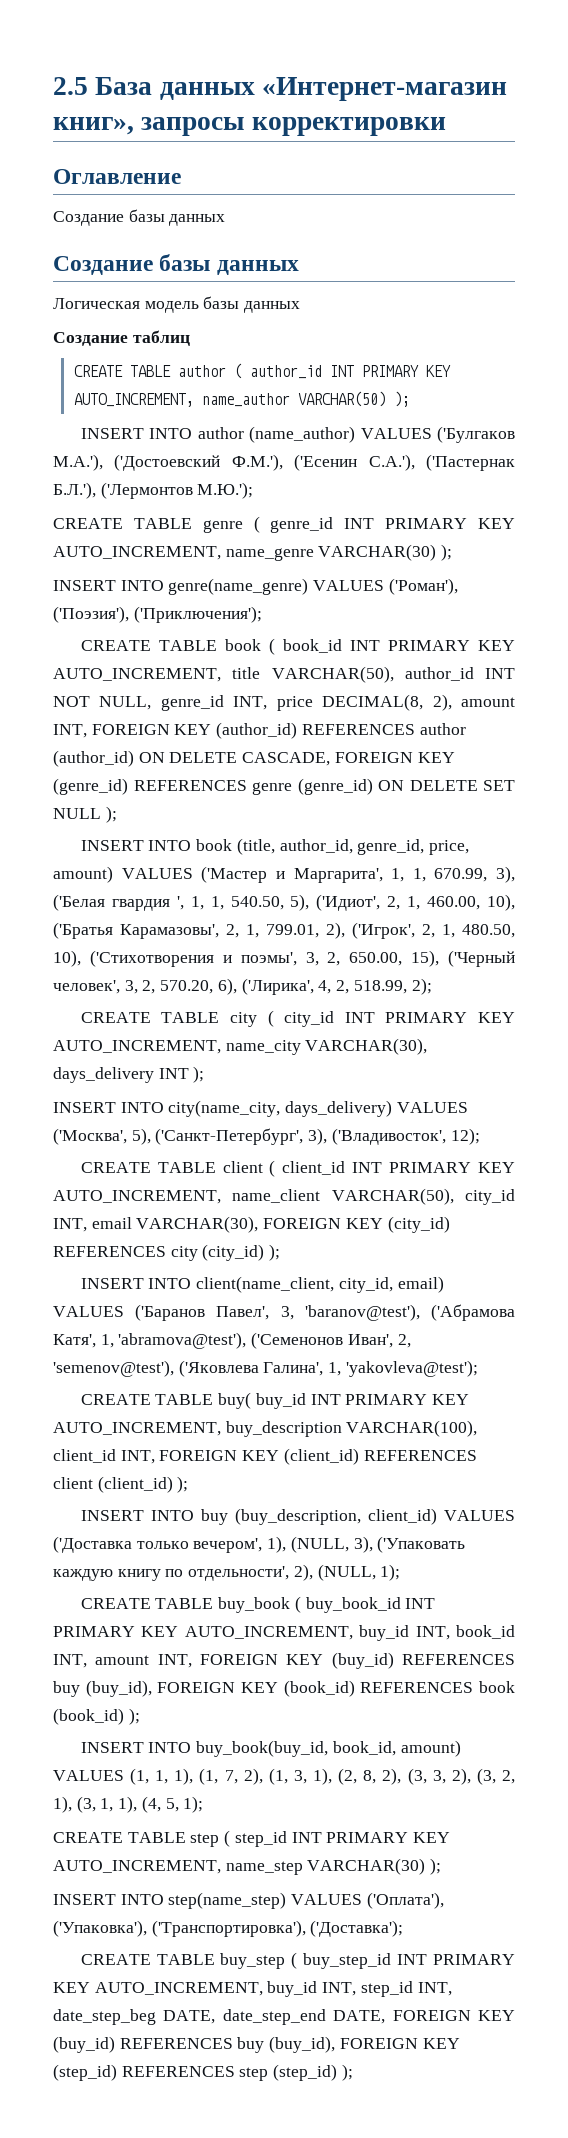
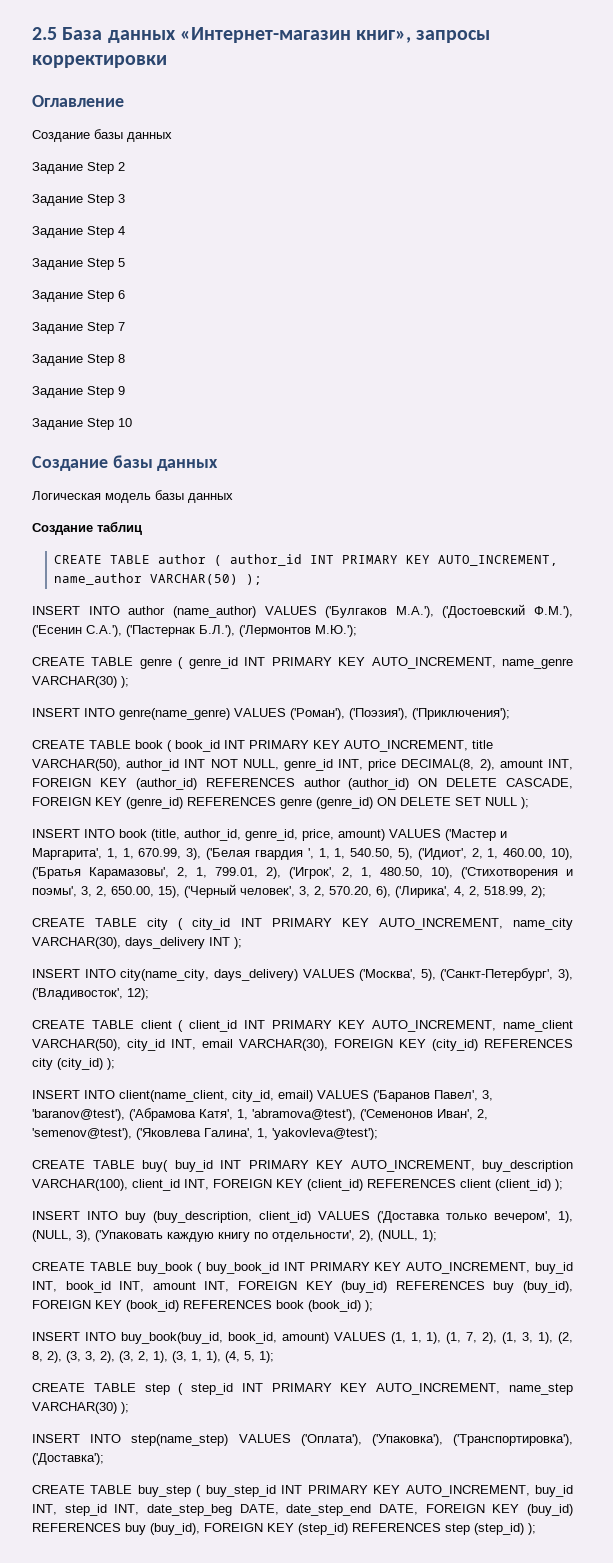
+ Задание Step 2
+ Задание Step 3
+ Задание Step 4
+ Задание Step 5
+ Задание Step 6
+ Задание Step 7
+ Задание Step 8
+ Задание Step 9
+ Задание Step 10

